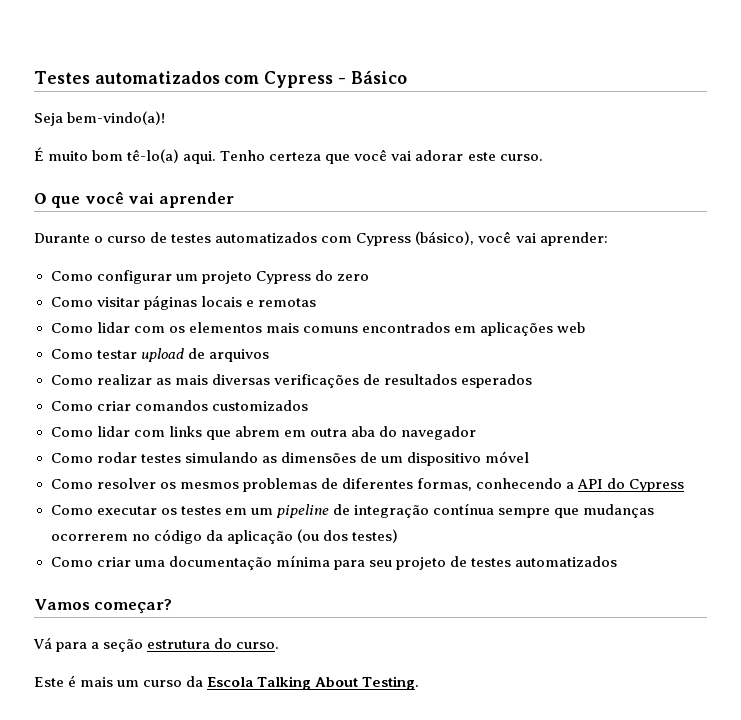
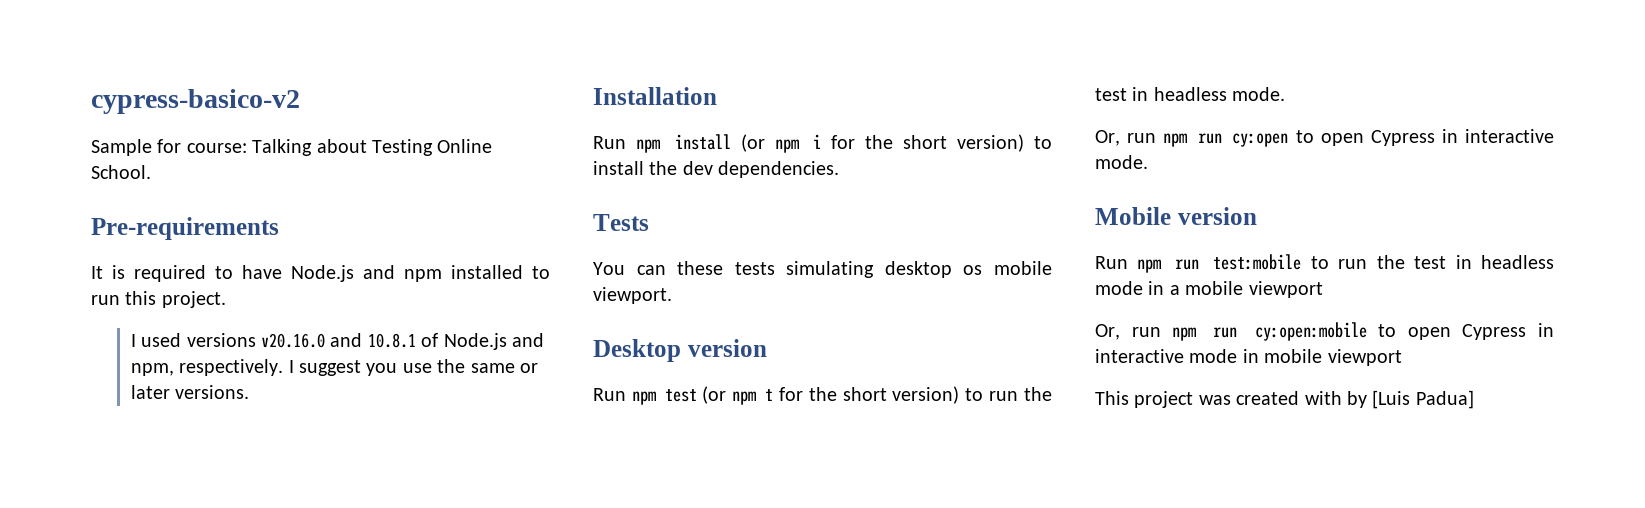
- Testes automatizados com Cypress - Básico
- Seja bem-vindo(a)!
- É muito bom tê-lo(a) aqui. Tenho certeza que você vai adorar este curso.
- O que você vai aprender
- Durante o curso de testes automatizados com Cypress (básico), você vai aprender:
- Como configurar um projeto Cypress do zero
- Como visitar páginas locais e remotas
- Como lidar com os elementos mais comuns encontrados em aplicações web
- Como testar upload de arquivos
- Como realizar as mais diversas verificações de resultados esperados
- Como criar comandos customizados
- Como lidar com links que abrem em outra aba do navegador
- Como rodar testes simulando as dimensões de um dispositivo móvel
- Como resolver os mesmos problemas de diferentes formas, conhecendo a API do Cypress
- Como executar os testes em um pipeline de integração contínua sempre que mudanças ocorrerem no código da aplicação (ou dos testes)
- Como criar uma documentação mínima para seu projeto de testes automatizados
- Vamos começar?
- Vá para a seção estrutura do curso.
- Este é mais um curso da Escola Talking About Testing.
+ cypress-basico-v2
+ Sample for course: Talking about Testing Online School.
+ Pre-requirements
+ It is required to have Node.js and npm installed to run this project.
+ I used versions v20.16.0 and 10.8.1 of Node.js and npm, respectively. I suggest you use the same or later versions.
+ Installation
+ Run npm install (or npm i for the short version) to install the dev dependencies.
+ Tests
+ You can these tests simulating desktop os mobile viewport.
+ Desktop version
+ Run npm test (or npm t for the short version) to run the test in headless mode.
+ Or, run npm run cy:open to open Cypress in interactive mode.
+ Mobile version
+ Run npm run test:mobile to run the test in headless mode in a mobile viewport
+ Or, run npm run cy:open:mobile to open Cypress in interactive mode in mobile viewport
+ This project was created with by [Luis Padua]

